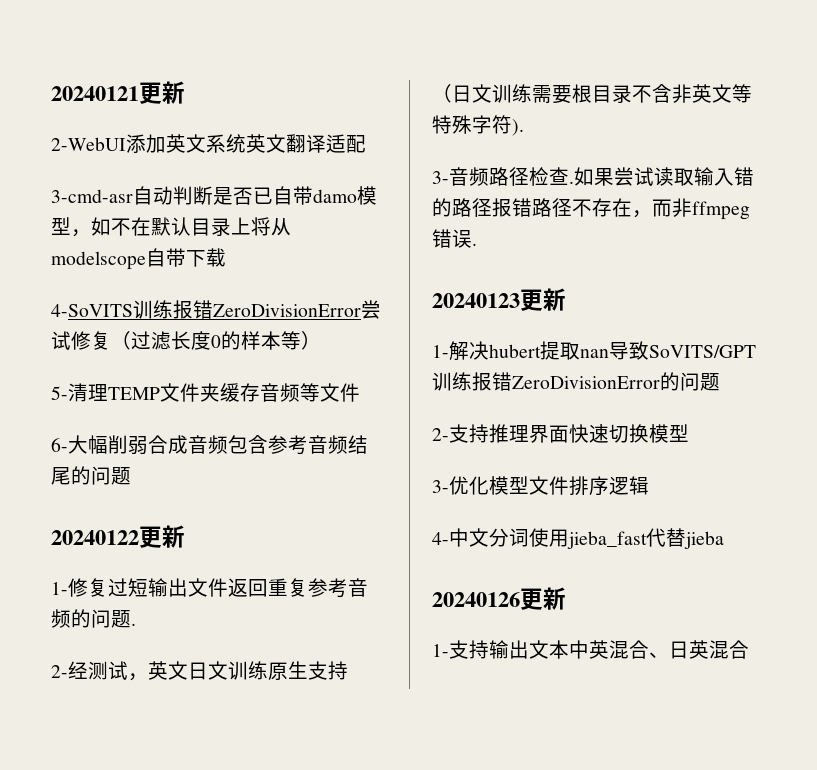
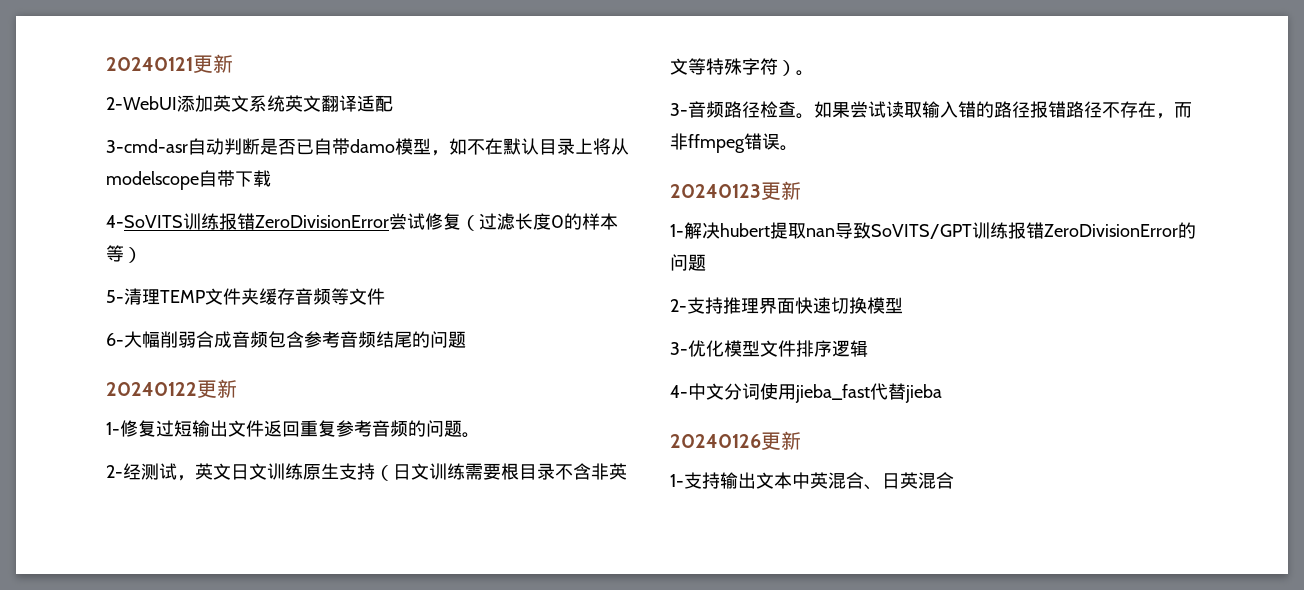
- 1-修复过短输出文件返回重复参考音频的问题.
+ 1-修复过短输出文件返回重复参考音频的问题。
- 2-经测试，英文日文训练原生支持（日文训练需要根目录不含非英文等特殊字符).
+ 2-经测试，英文日文训练原生支持（日文训练需要根目录不含非英文等特殊字符）。
- 3-音频路径检查.
+ 3-音频路径检查。
- 如果尝试读取输入错的路径报错路径不存在，而非ffmpeg错误.
+ 如果尝试读取输入错的路径报错路径不存在，而非ffmpeg错误。

